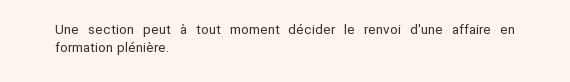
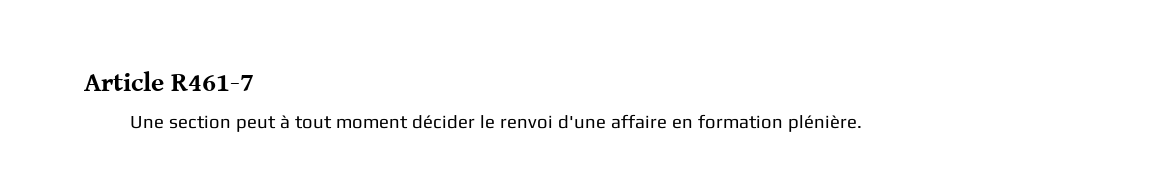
+ Article R461-7

